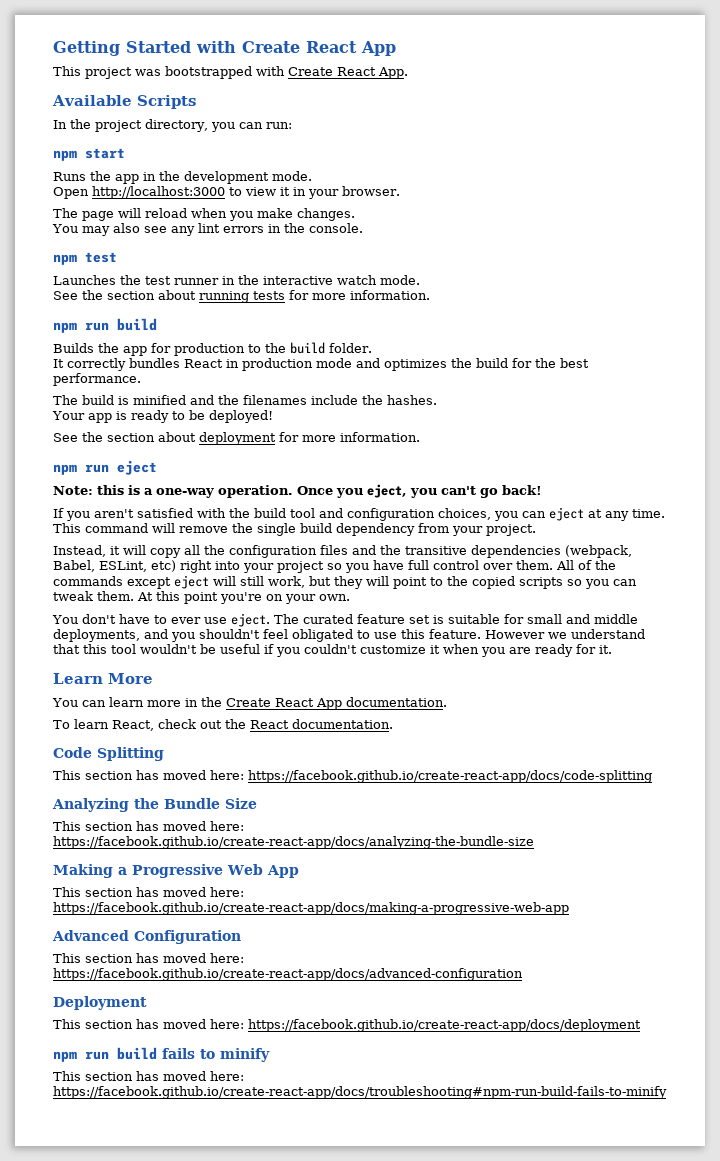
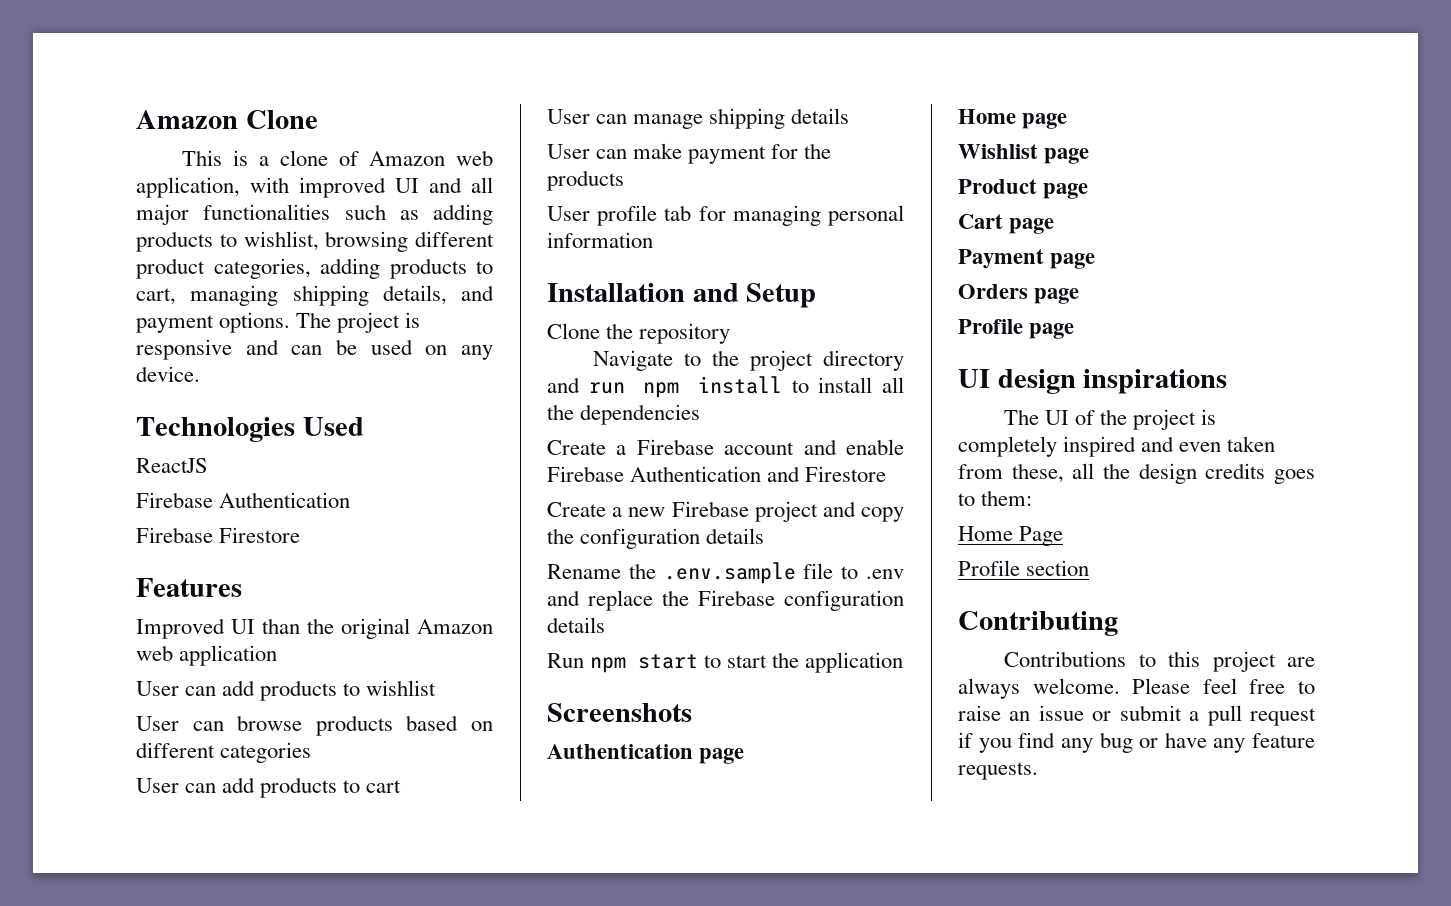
- Getting Started with Create React App
- This project was bootstrapped with Create React App.
- Available Scripts
- In the project directory, you can run:
- npm start
- Runs the app in the development mode.
- Open http://localhost:3000 to view it in your browser.
- The page will reload when you make changes.
- You may also see any lint errors in the console.
- npm test
- Launches the test runner in the interactive watch mode.
- See the section about running tests for more information.
- npm run build
- Builds the app for production to the build folder.
- It correctly bundles React in production mode and optimizes the build for the best performance.
- The build is minified and the filenames include the hashes.
- Your app is ready to be deployed!
- See the section about deployment for more information.
- npm run eject
- Note: this is a one-way operation. Once you eject, you can't go back!
- If you aren't satisfied with the build tool and configuration choices, you can eject at any time. This command will remove the single build dependency from your project.
- Instead, it will copy all the configuration files and the transitive dependencies (webpack, Babel, ESLint, etc) right into your project so you have full control over them. All of the commands except eject will still work, but they will point to the copied scripts so you can tweak them. At this point you're on your own.
- You don't have to ever use eject. The curated feature set is suitable for small and middle deployments, and you shouldn't feel obligated to use this feature. However we understand that this tool wouldn't be useful if you couldn't customize it when you are ready for it.
- Learn More
- You can learn more in the Create React App documentation.
- To learn React, check out the React documentation.
- Code Splitting
- This section has moved here: https://facebook.github.io/create-react-app/docs/code-splitting
- Analyzing the Bundle Size
- This section has moved here: https://facebook.github.io/create-react-app/docs/analyzing-the-bundle-size
- Making a Progressive Web App
- This section has moved here: https://facebook.github.io/create-react-app/docs/making-a-progressive-web-app
- Advanced Configuration
- This section has moved here: https://facebook.github.io/create-react-app/docs/advanced-configuration
- Deployment
- This section has moved here: https://facebook.github.io/create-react-app/docs/deployment
- npm run build fails to minify
- This section has moved here: https://facebook.github.io/create-react-app/docs/troubleshooting#npm-run-build-fails-to-minify
+ Amazon Clone
+ This is a clone of Amazon web application, with improved UI and all major functionalities such as adding products to wishlist, browsing different product categories, adding products to cart, managing shipping details, and payment options. The project is responsive and can be used on any device.
+ Technologies Used
+ ReactJS
+ Firebase Authentication
+ Firebase Firestore
+ Features
+ Improved UI than the original Amazon web application
+ User can add products to wishlist
+ User can browse products based on different categories
+ User can add products to cart
+ User can manage shipping details
+ User can make payment for the products
+ User profile tab for managing personal information
+ Installation and Setup
+ Clone the repository
+ Navigate to the project directory and run npm install to install all the dependencies
+ Create a Firebase account and enable Firebase Authentication and Firestore
+ Create a new Firebase project and copy the configuration details
+ Rename the .env.sample file to .env and replace the Firebase configuration details
+ Run npm start to start the application
+ Screenshots
+ Authentication page
+ Home page
+ Wishlist page
+ Product page
+ Cart page
+ Payment page
+ Orders page
+ Profile page
+ UI design inspirations
+ The UI of the project is completely inspired and even taken from these, all the design credits goes to them:
+ Home Page
+ Profile section
+ Contributing
+ Contributions to this project are always welcome. Please feel free to raise an issue or submit a pull request if you find any bug or have any feature requests.

